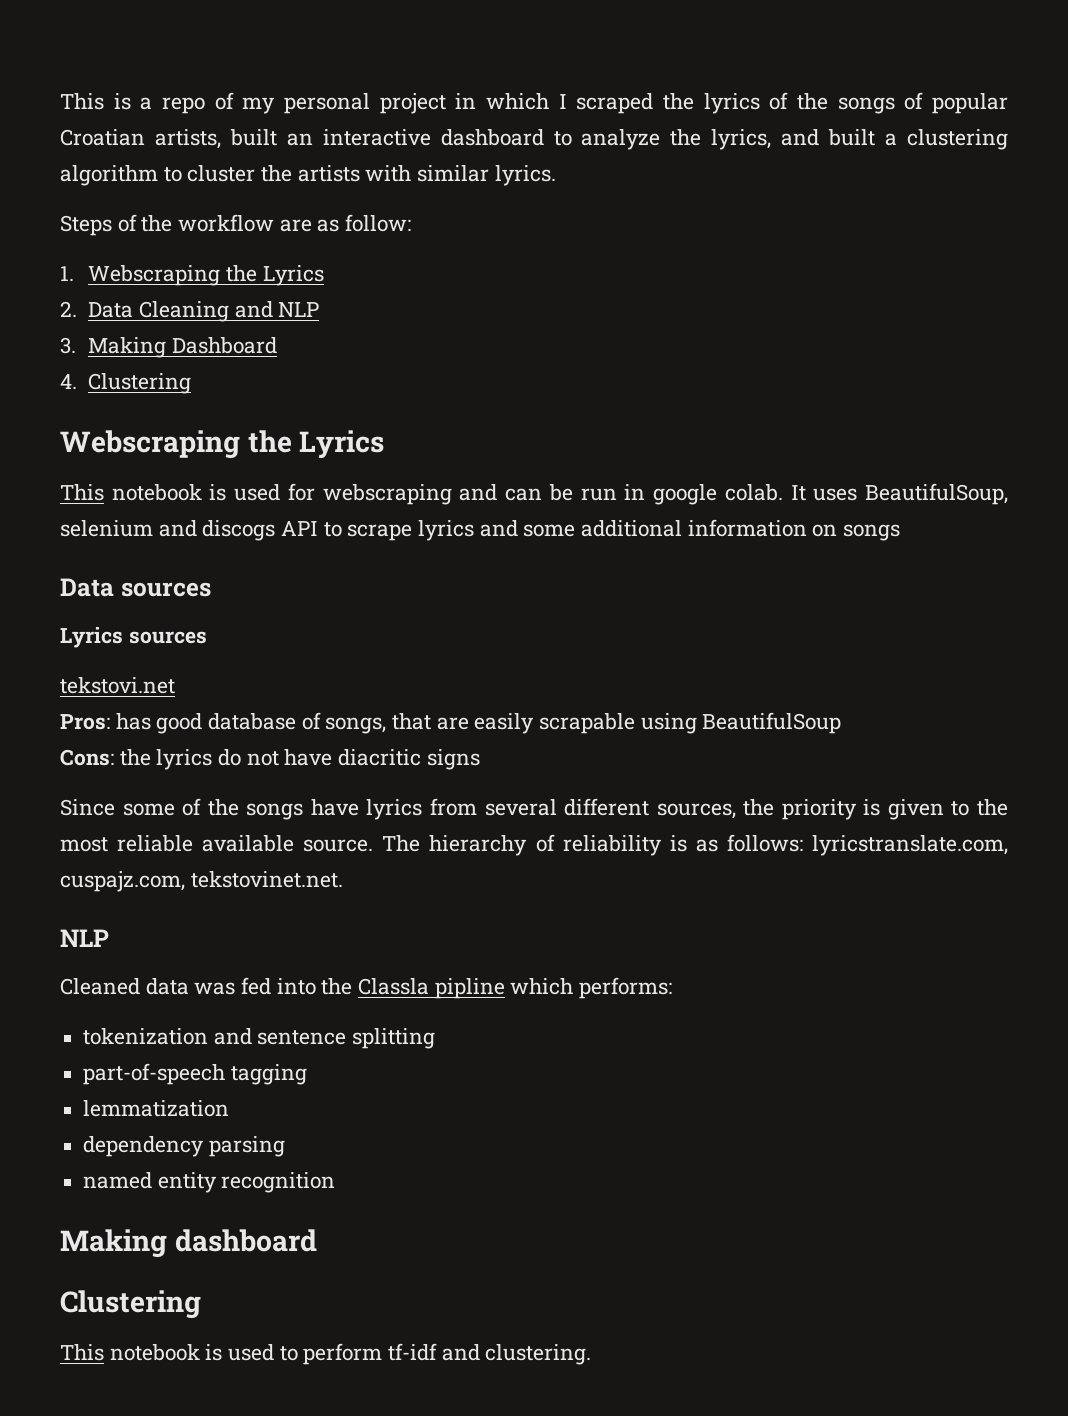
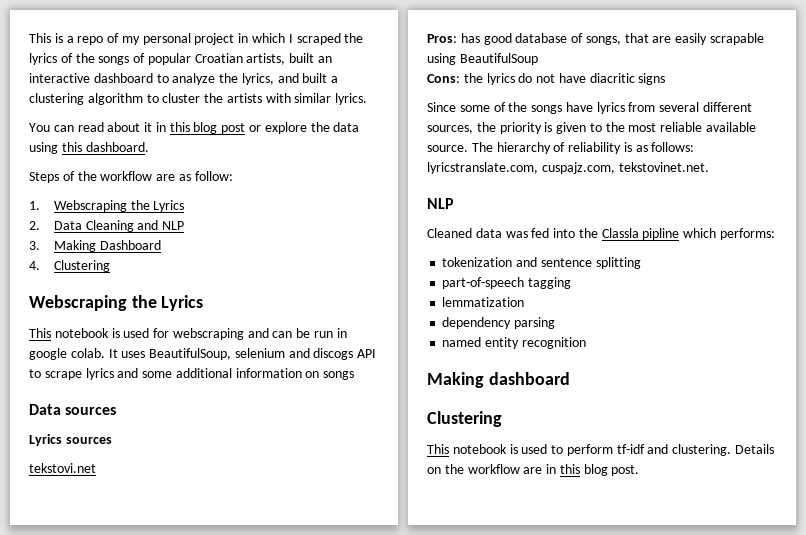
+ You can read about it in this blog post or explore the data using this dashboard.
+ Details on the workflow are in this blog post.

